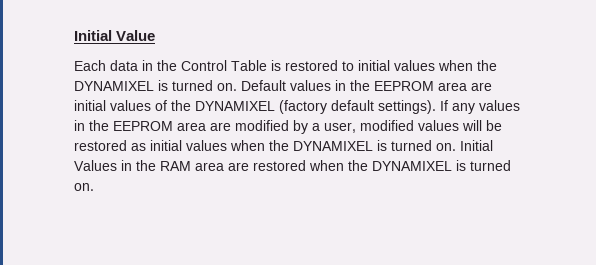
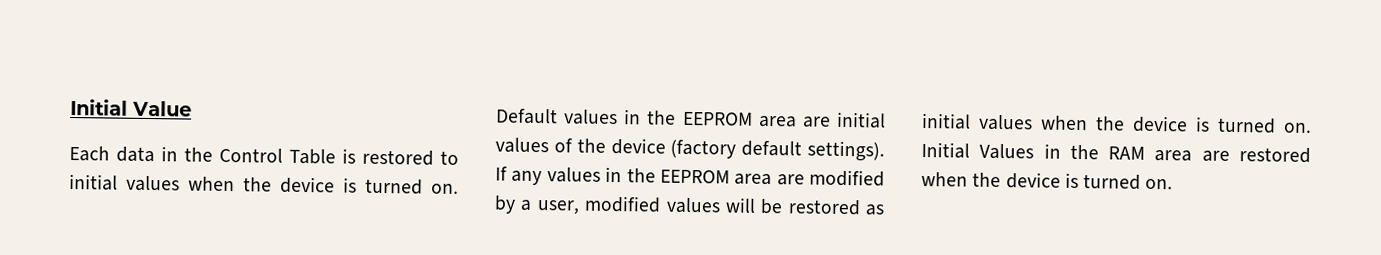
- Each data in the Control Table is restored to initial values when the DYNAMIXEL is turned on.
+ Each data in the Control Table is restored to initial values when the device is turned on.
- Default values in the EEPROM area are initial values of the DYNAMIXEL (factory default settings).
+ Default values in the EEPROM area are initial values of the device (factory default settings).
- If any values in the EEPROM area are modified by a user, modified values will be restored as initial values when the DYNAMIXEL is turned on.
+ If any values in the EEPROM area are modified by a user, modified values will be restored as initial values when the device is turned on.
- Initial Values in the RAM area are restored when the DYNAMIXEL is turned on.
+ Initial Values in the RAM area are restored when the device is turned on.

